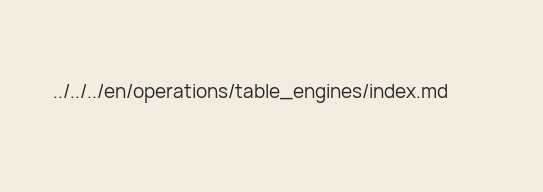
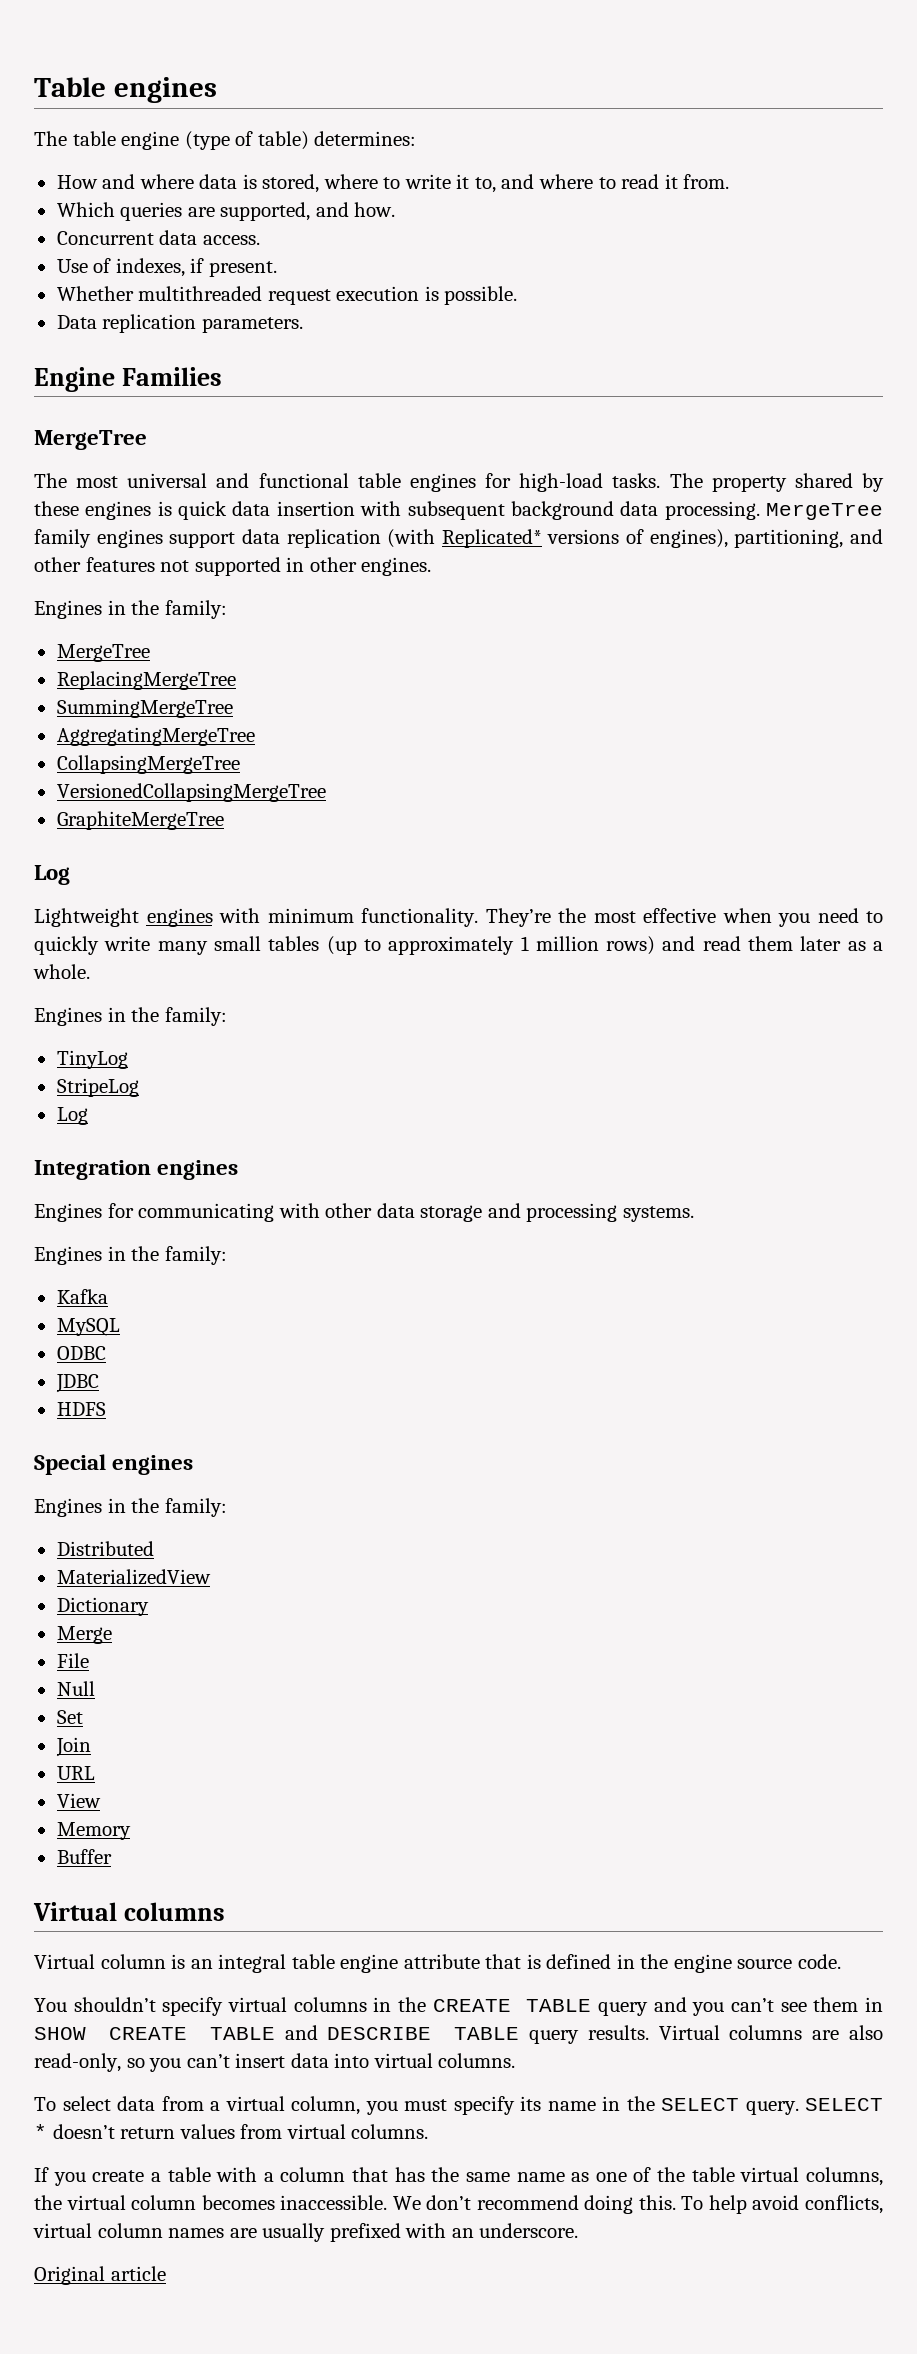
- ../../../en/operations/table_engines/index.md
+ Table engines
+ The table engine (type of table) determines:
+ How and where data is stored, where to write it to, and where to read it from.
+ Which queries are supported, and how.
+ Concurrent data access.
+ Use of indexes, if present.
+ Whether multithreaded request execution is possible.
+ Data replication parameters.
+ Engine Families
+ MergeTree
+ The most universal and functional table engines for high-load tasks. The property shared by these engines is quick data insertion with subsequent background data processing. MergeTree family engines support data replication (with Replicated* versions of engines), partitioning, and other features not supported in other engines.
+ Engines in the family:
+ MergeTree
+ ReplacingMergeTree
+ SummingMergeTree
+ AggregatingMergeTree
+ CollapsingMergeTree
+ VersionedCollapsingMergeTree
+ GraphiteMergeTree
+ Log
+ Lightweight engines with minimum functionality. They’re the most effective when you need to quickly write many small tables (up to approximately 1 million rows) and read them later as a whole.
+ Engines in the family:
+ TinyLog
+ StripeLog
+ Log
+ Integration engines
+ Engines for communicating with other data storage and processing systems.
+ Engines in the family:
+ Kafka
+ MySQL
+ ODBC
+ JDBC
+ HDFS
+ Special engines
+ Engines in the family:
+ Distributed
+ MaterializedView
+ Dictionary
+ Merge
+ File
+ Null
+ Set
+ Join
+ URL
+ View
+ Memory
+ Buffer
+ Virtual columns
+ Virtual column is an integral table engine attribute that is defined in the engine source code.
+ You shouldn’t specify virtual columns in the CREATE TABLE query and you can’t see them in SHOW CREATE TABLE and DESCRIBE TABLE query results. Virtual columns are also read-only, so you can’t insert data into virtual columns.
+ To select data from a virtual column, you must specify its name in the SELECT query. SELECT * doesn’t return values from virtual columns.
+ If you create a table with a column that has the same name as one of the table virtual columns, the virtual column becomes inaccessible. We don’t recommend doing this. To help avoid conflicts, virtual column names are usually prefixed with an underscore.
+ Original article

